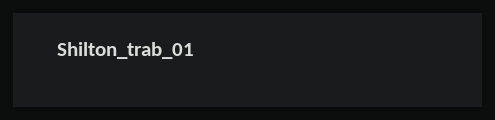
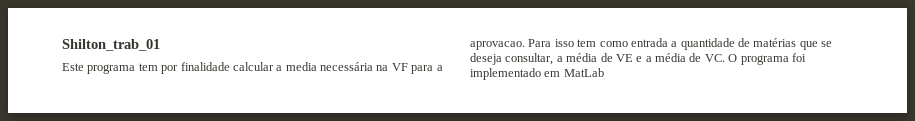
+ Este programa tem por finalidade calcular a media necessária na VF para a aprovacao. Para isso tem como entrada a quantidade de matérias que se deseja consultar, a média de VE e a média de VC. O programa foi implementado em MatLab

